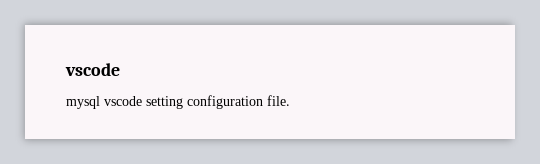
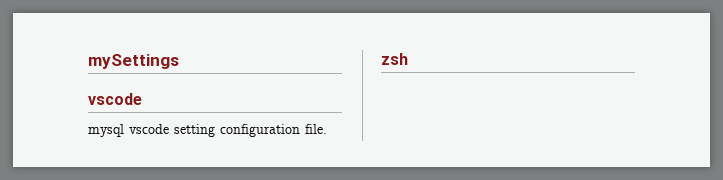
+ mySettings
+ zsh

